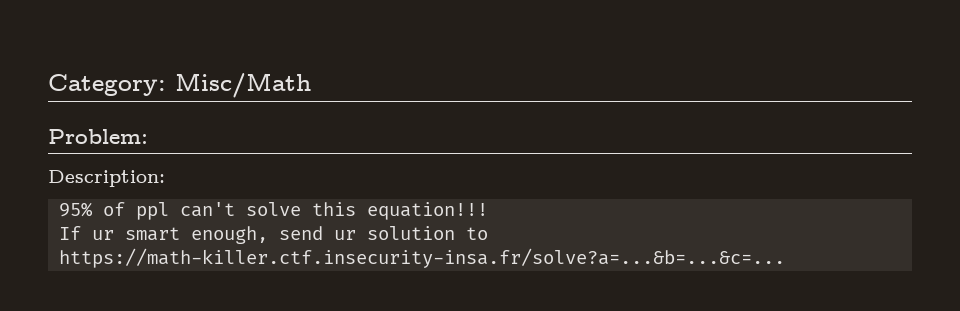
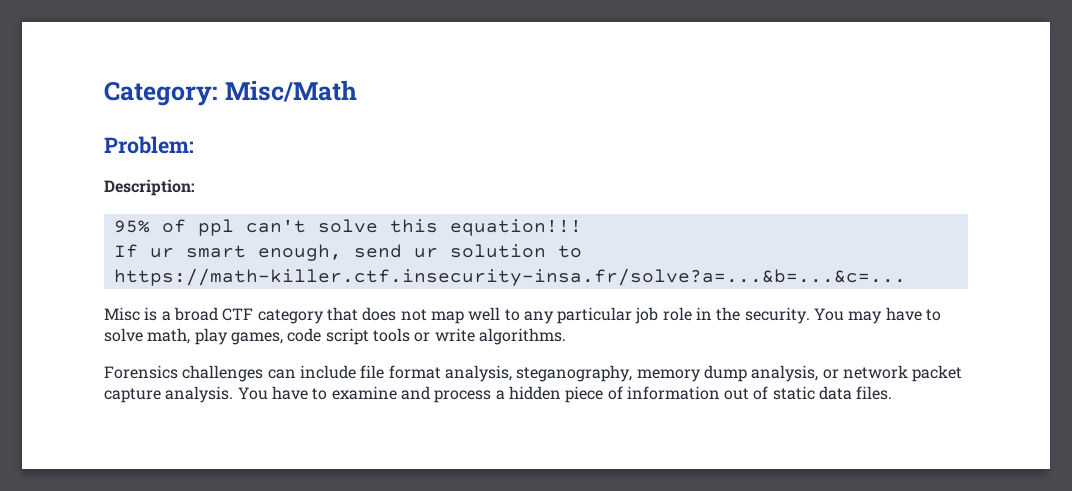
+ Misc is a broad CTF category that does not map well to any particular job role in the security. You may have to solve math, play games, code script tools or write algorithms.
+ Forensics challenges can include file format analysis, steganography, memory dump analysis, or network packet capture analysis. You have to examine and process a hidden piece of information out of static data files.

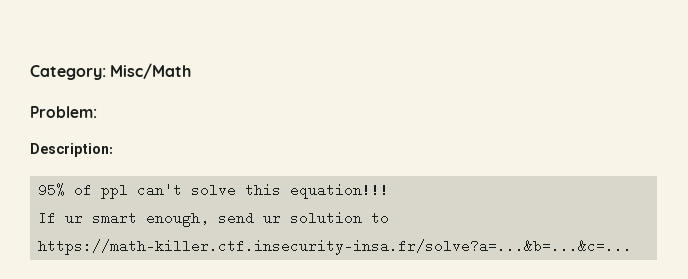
- Misc is a broad CTF category that does not map well to any particular job role in the security. You may have to solve math, play games, code script tools or write algorithms.
- Forensics challenges can include file format analysis, steganography, memory dump analysis, or network packet capture analysis. You have to examine and process a hidden piece of information out of static data files.

